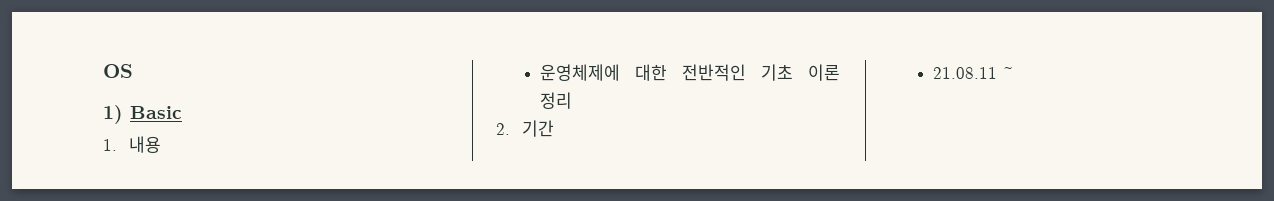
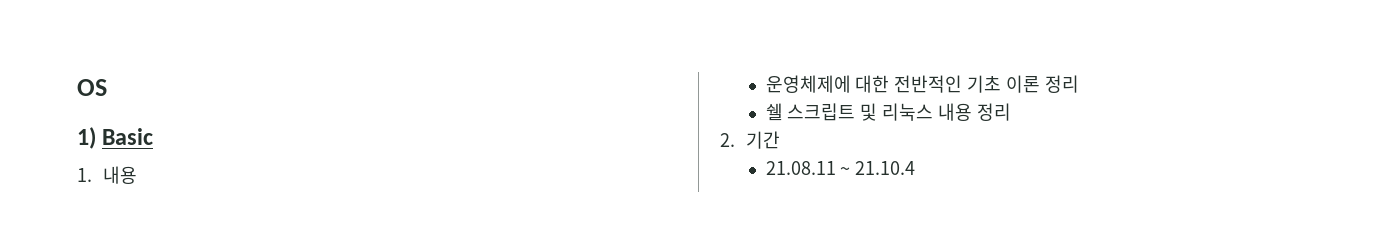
+ 쉘 스크립트 및 리눅스 내용 정리
- 21.08.11 ~
+ 21.08.11 ~ 21.10.4

